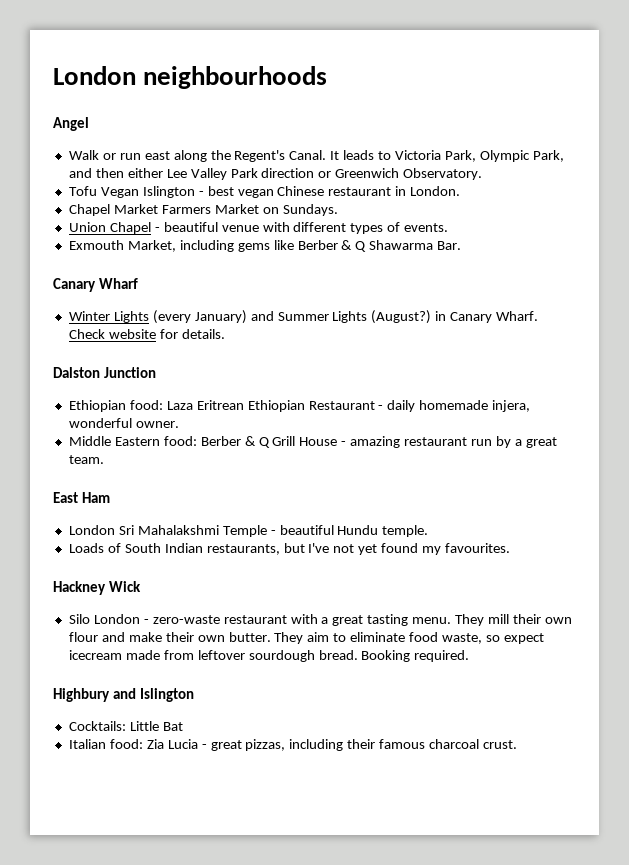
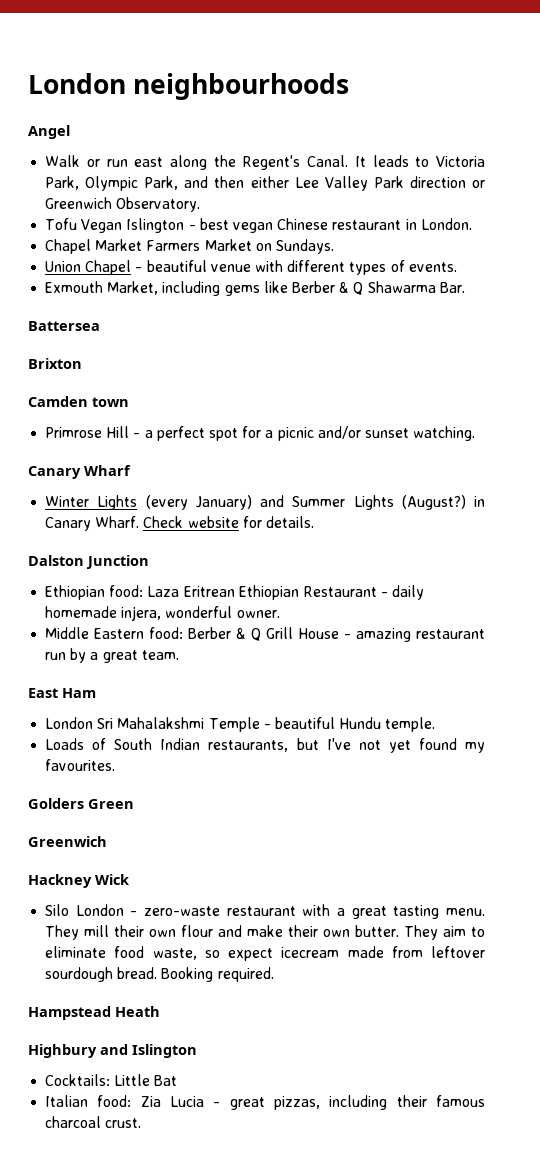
+ Battersea
+ Brixton
+ Camden town
+ Primrose Hill - a perfect spot for a picnic and/or sunset watching.
+ Golders Green
+ Greenwich
+ Hampstead Heath

